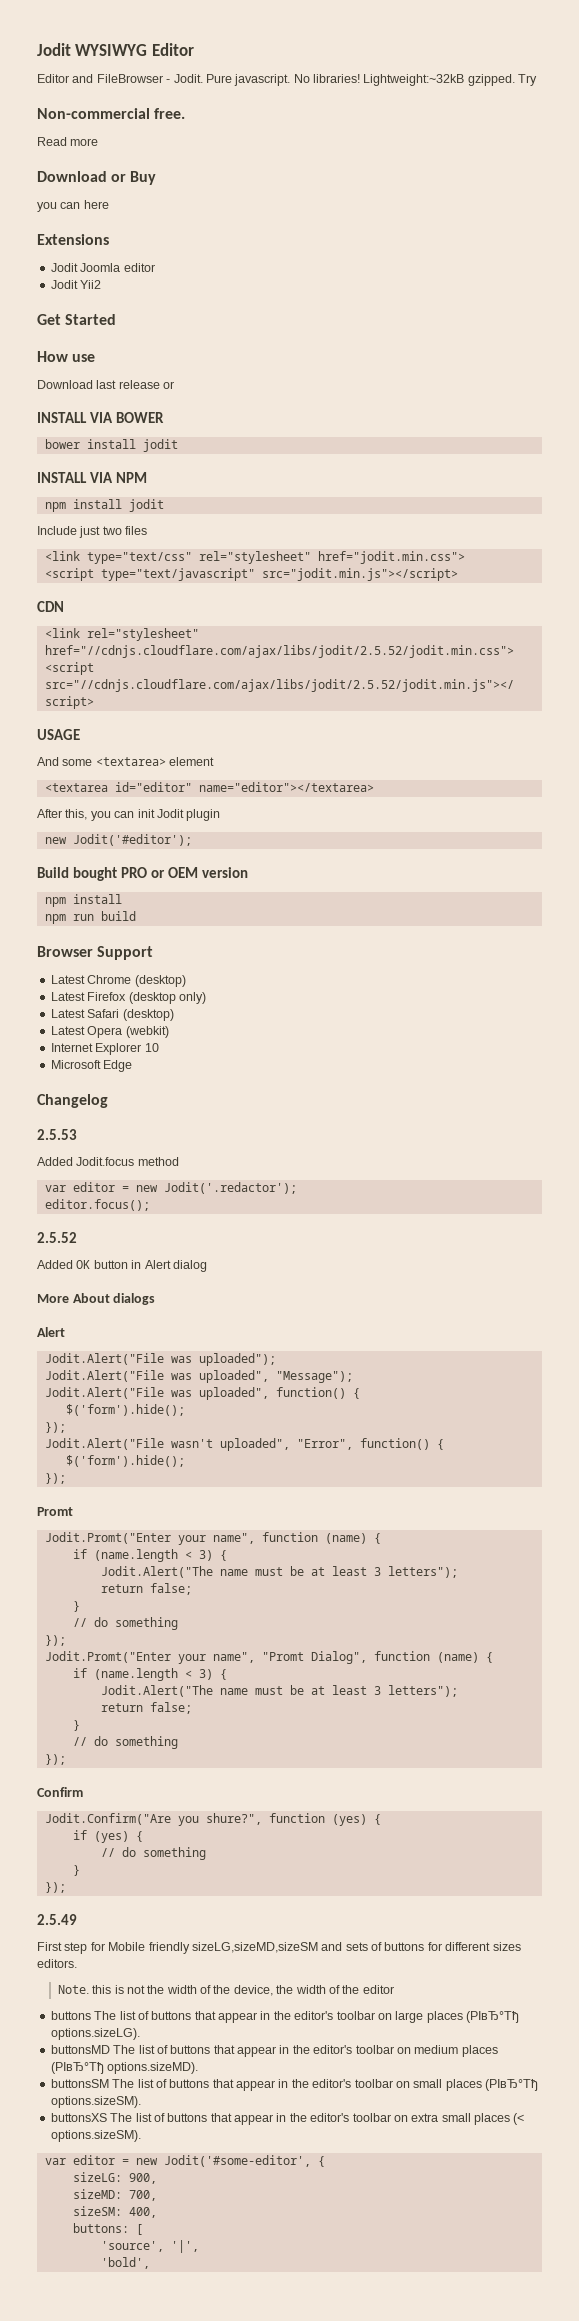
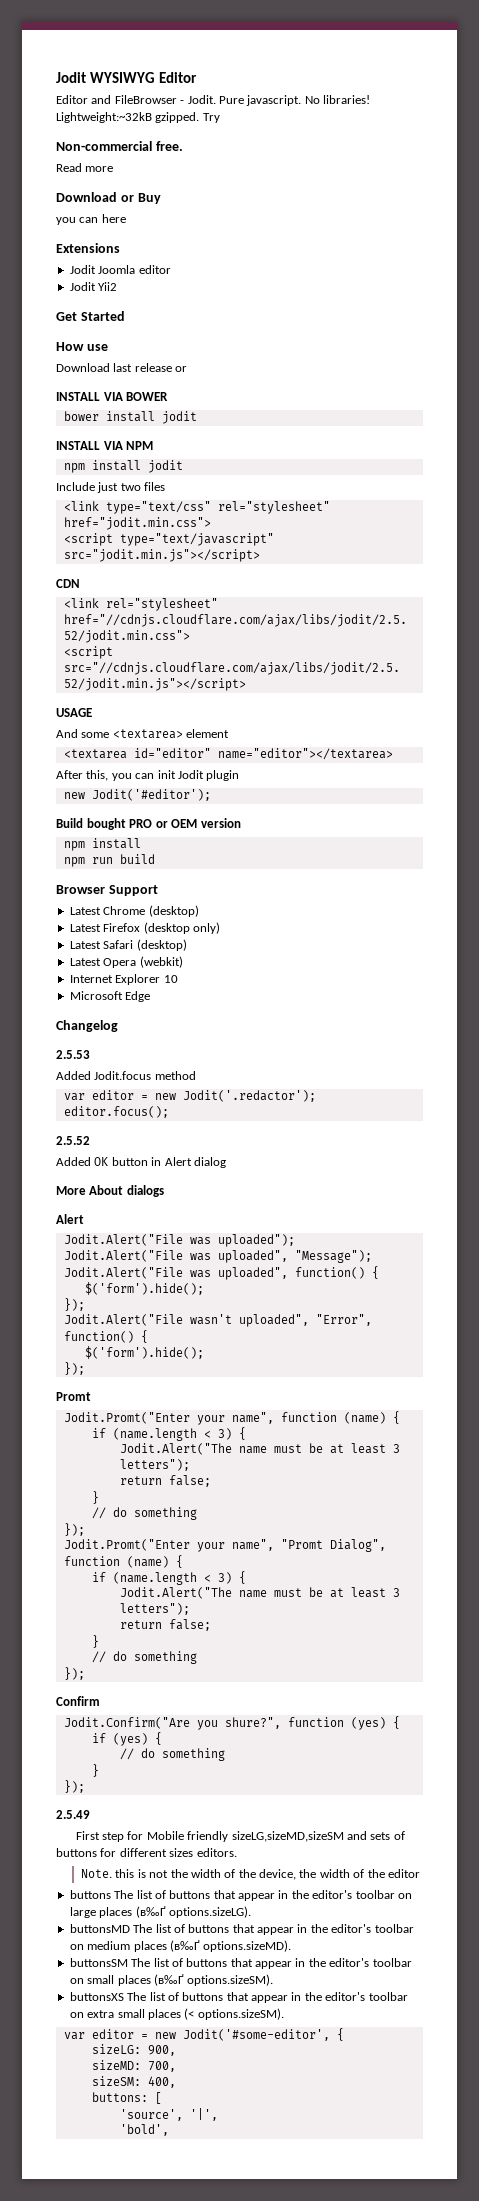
- buttons The list of buttons that appear in the editor's toolbar on large places (РІвЂ°Тђ options.sizeLG).
+ buttons The list of buttons that appear in the editor's toolbar on large places (в‰Ґ options.sizeLG).
- buttonsMD The list of buttons that appear in the editor's toolbar on medium places (РІвЂ°Тђ options.sizeMD).
+ buttonsMD The list of buttons that appear in the editor's toolbar on medium places (в‰Ґ options.sizeMD).
- buttonsSM The list of buttons that appear in the editor's toolbar on small places (РІвЂ°Тђ options.sizeSM).
+ buttonsSM The list of buttons that appear in the editor's toolbar on small places (в‰Ґ options.sizeSM).

